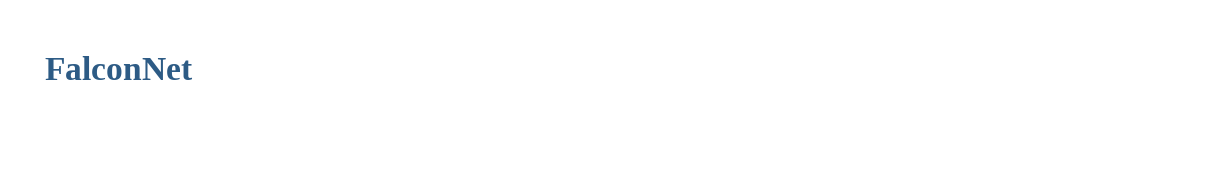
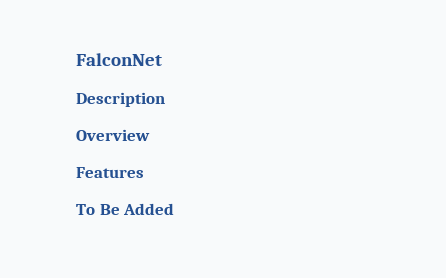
+ Description
+ Overview
+ Features
+ To Be Added

